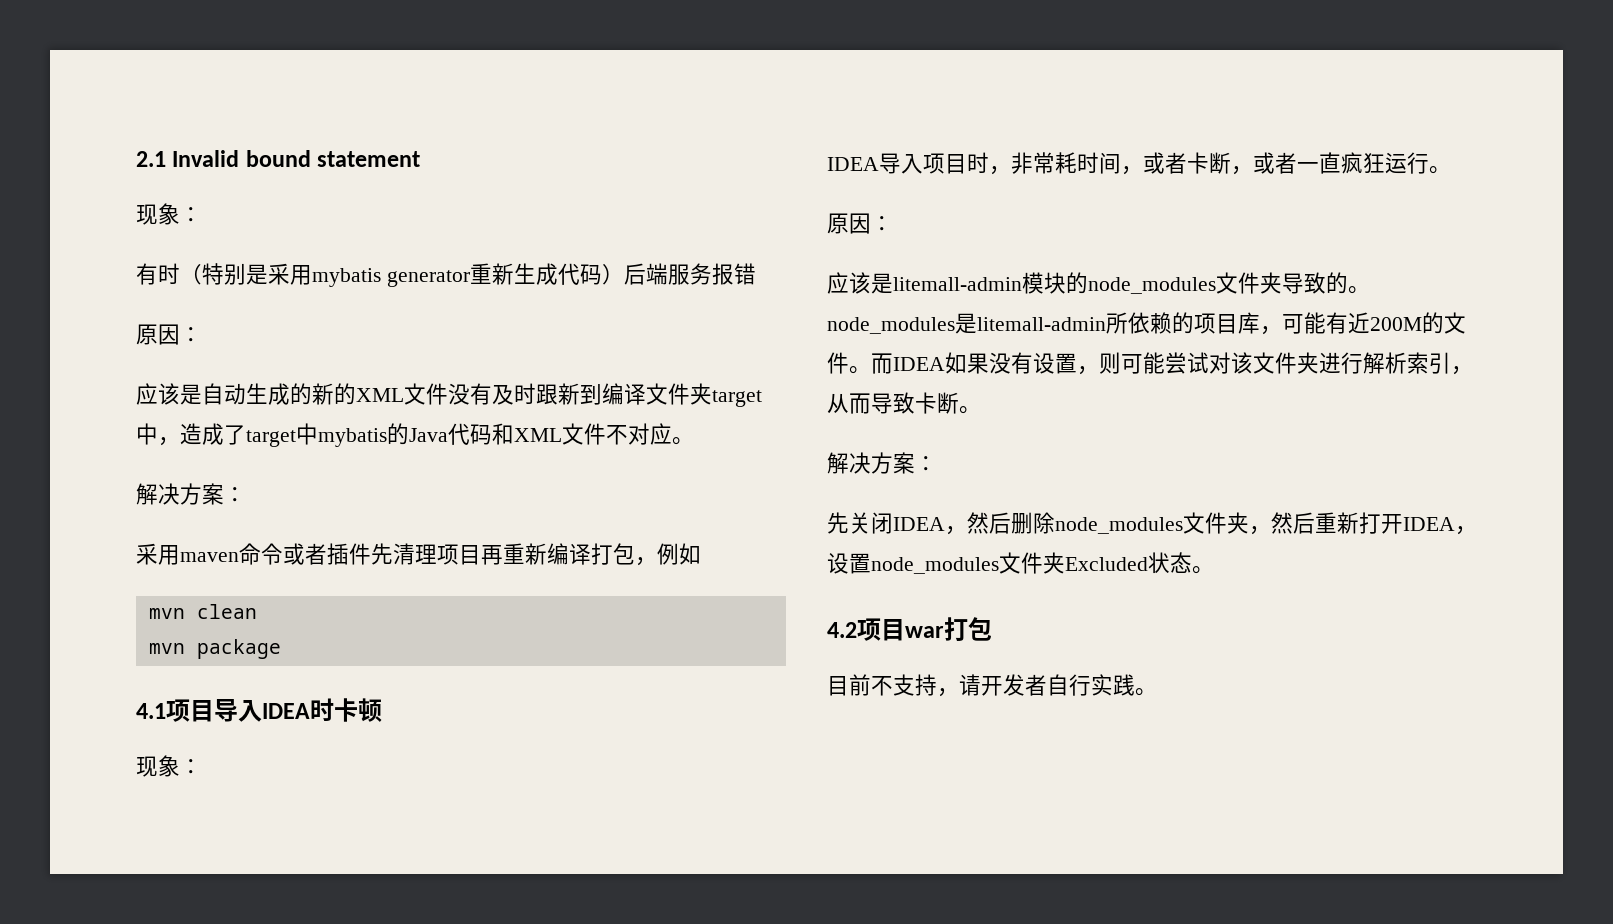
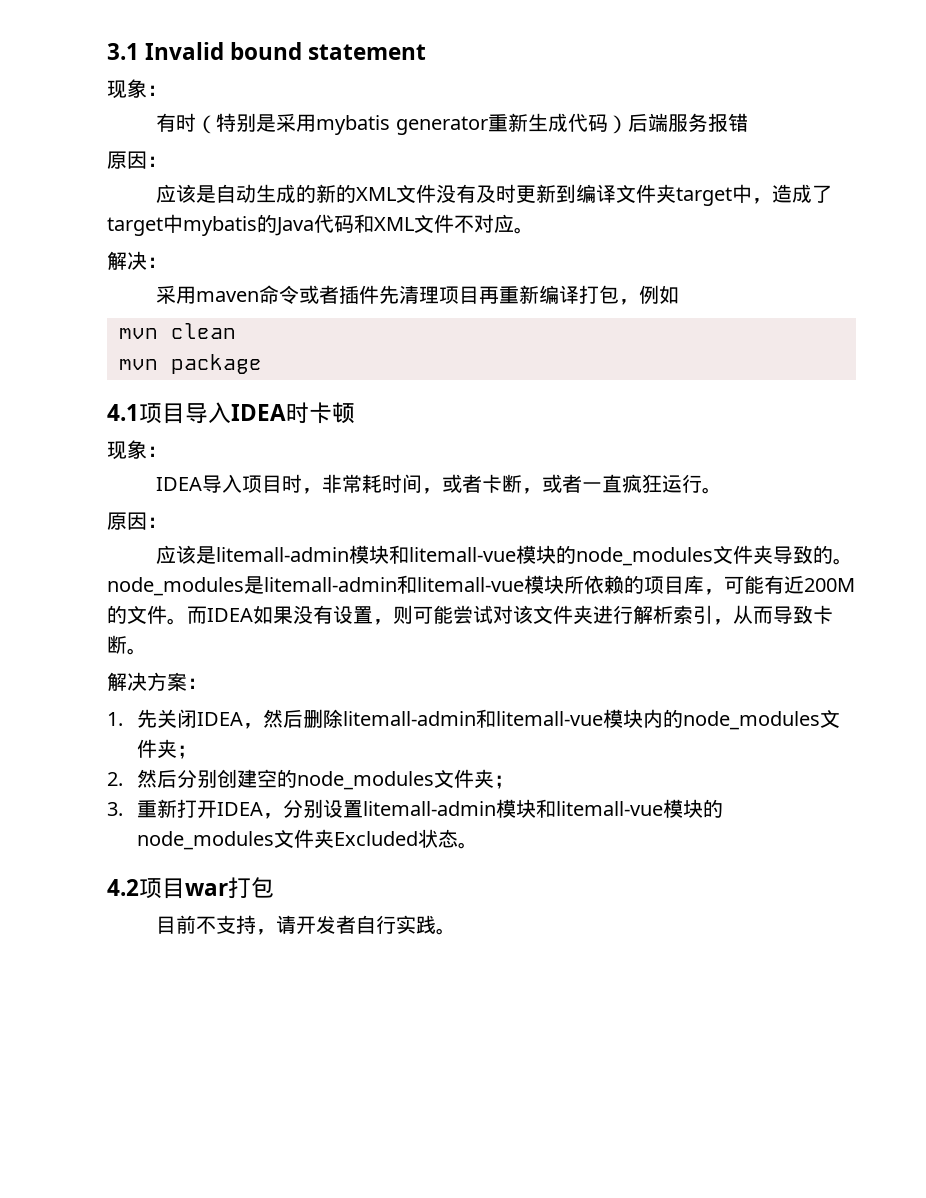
- 2.1 Invalid bound statement
+ 3.1 Invalid bound statement
- 应该是自动生成的新的XML文件没有及时跟新到编译文件夹target中，造成了target中mybatis的Java代码和XML文件不对应。
- 解决方案：
+ 应该是自动生成的新的XML文件没有及时更新到编译文件夹target中，造成了target中mybatis的Java代码和XML文件不对应。
+ 解决：
- 应该是litemall-admin模块的node_modules文件夹导致的。node_modules是litemall-admin所依赖的项目库，可能有近200M的文件。
+ 应该是litemall-admin模块和litemall-vue模块的node_modules文件夹导致的。node_modules是litemall-admin和litemall-vue模块所依赖的项目库，可能有近200M的文件。
- 先关闭IDEA，然后删除node_modules文件夹，然后重新打开IDEA，设置node_modules文件夹Excluded状态。
+ 1.先关闭IDEA，然后删除litemall-admin和litemall-vue模块内的node_modules文件夹；
+ 2.然后分别创建空的node_modules文件夹；
+ 3.重新打开IDEA，分别设置litemall-admin模块和litemall-vue模块的node_modules文件夹Excluded状态。

